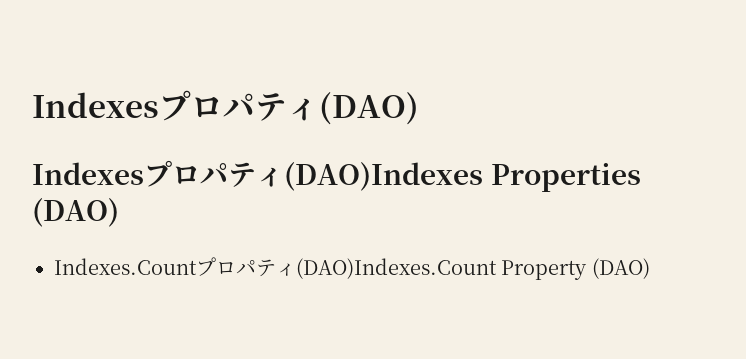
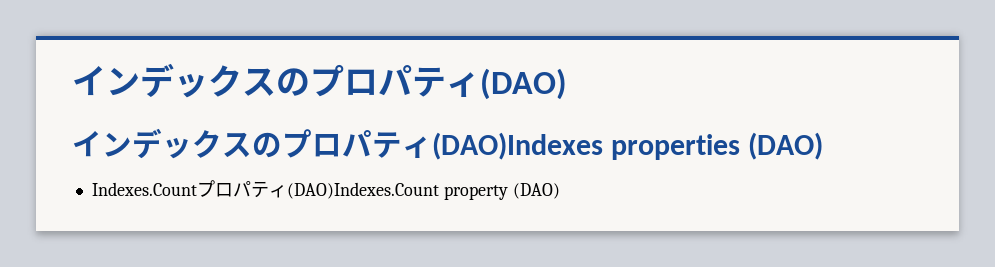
- Indexesプロパティ(DAO)
+ インデックスのプロパティ(DAO)
- Indexesプロパティ(DAO)Indexes Properties (DAO)
+ インデックスのプロパティ(DAO)Indexes properties (DAO)
- Indexes.Countプロパティ(DAO)Indexes.Count Property (DAO)
+ Indexes.Countプロパティ(DAO)Indexes.Count property (DAO)

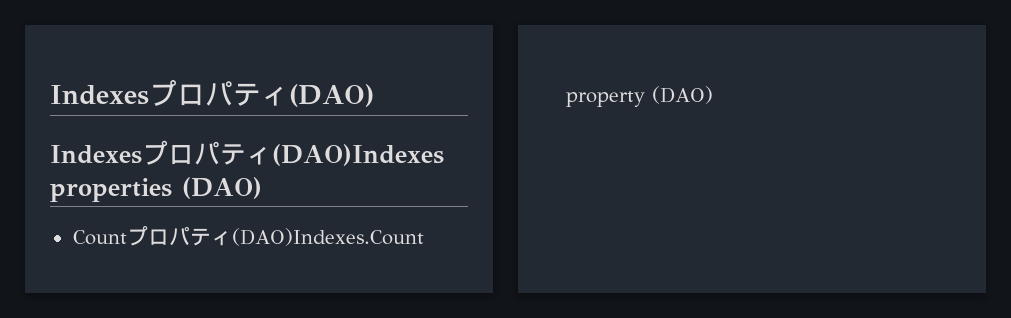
- インデックスのプロパティ(DAO)
+ Indexesプロパティ(DAO)
- インデックスのプロパティ(DAO)Indexes properties (DAO)
+ Indexesプロパティ(DAO)Indexes properties (DAO)
- Indexes.Countプロパティ(DAO)Indexes.Count property (DAO)
+ Countプロパティ(DAO)Indexes.Count property (DAO)

